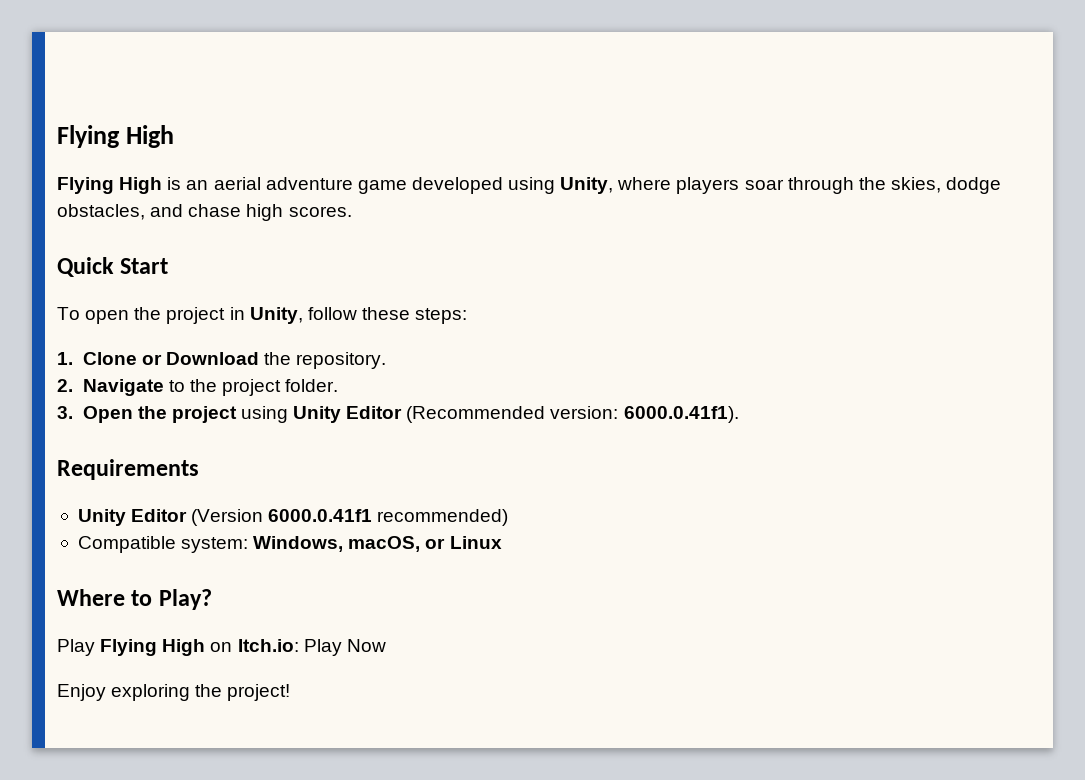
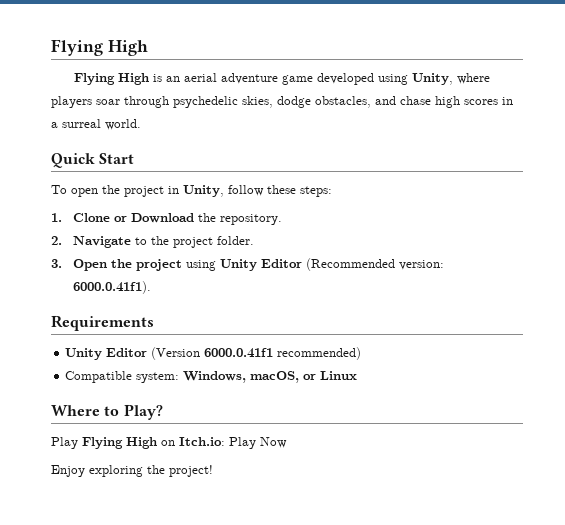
- Flying High is an aerial adventure game developed using Unity, where players soar through the skies, dodge obstacles, and chase high scores.
+ Flying High is an aerial adventure game developed using Unity, where players soar through psychedelic skies, dodge obstacles, and chase high scores in a surreal world.

